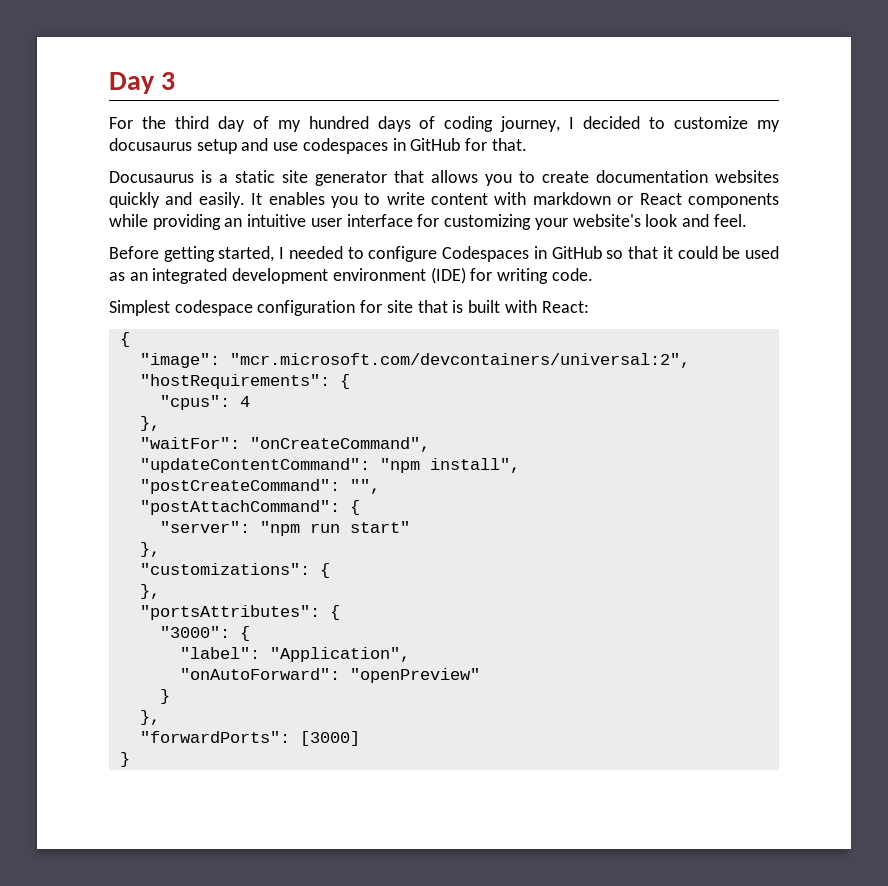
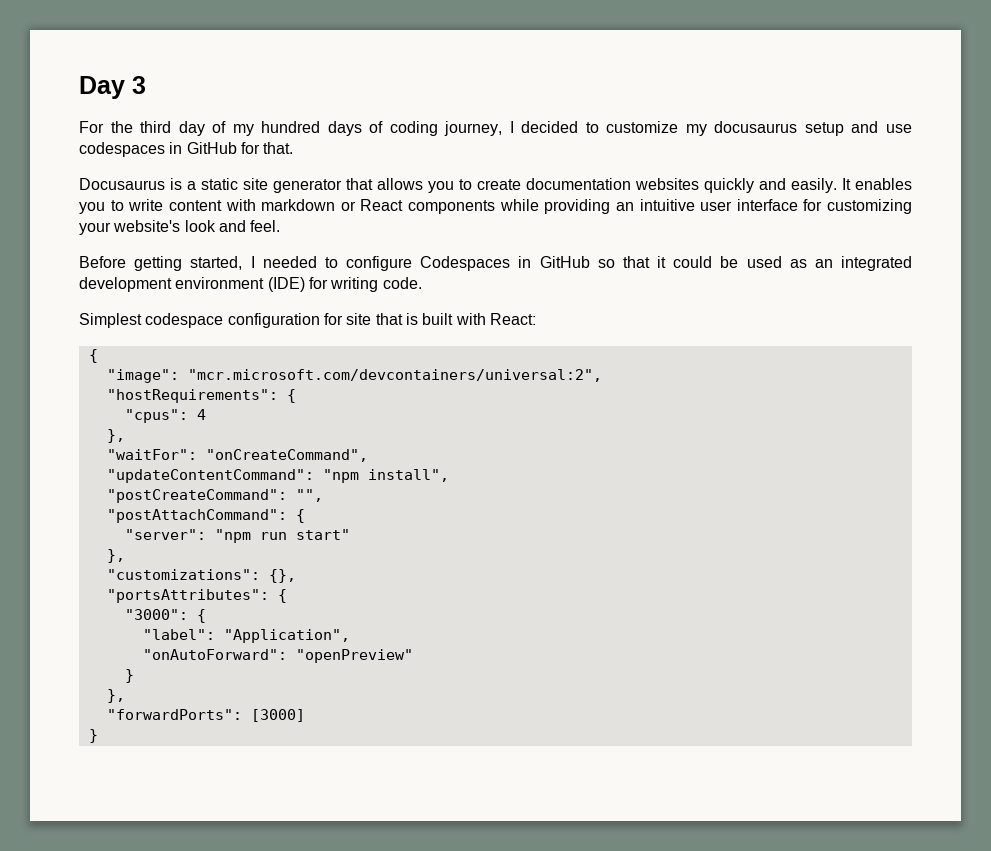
- "customizations": {
- },
+ "customizations": {},

